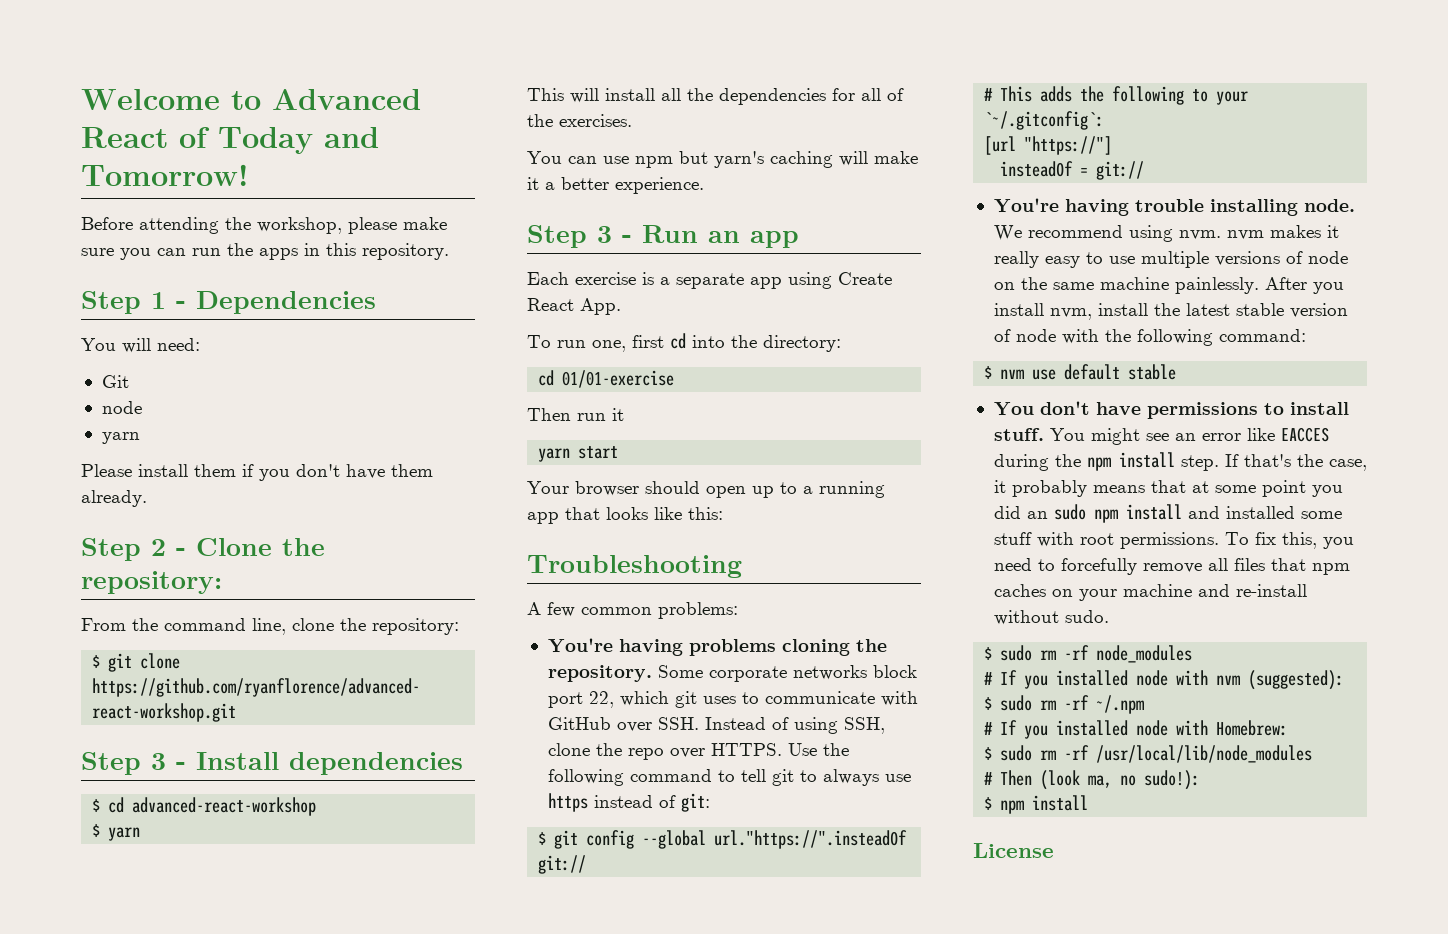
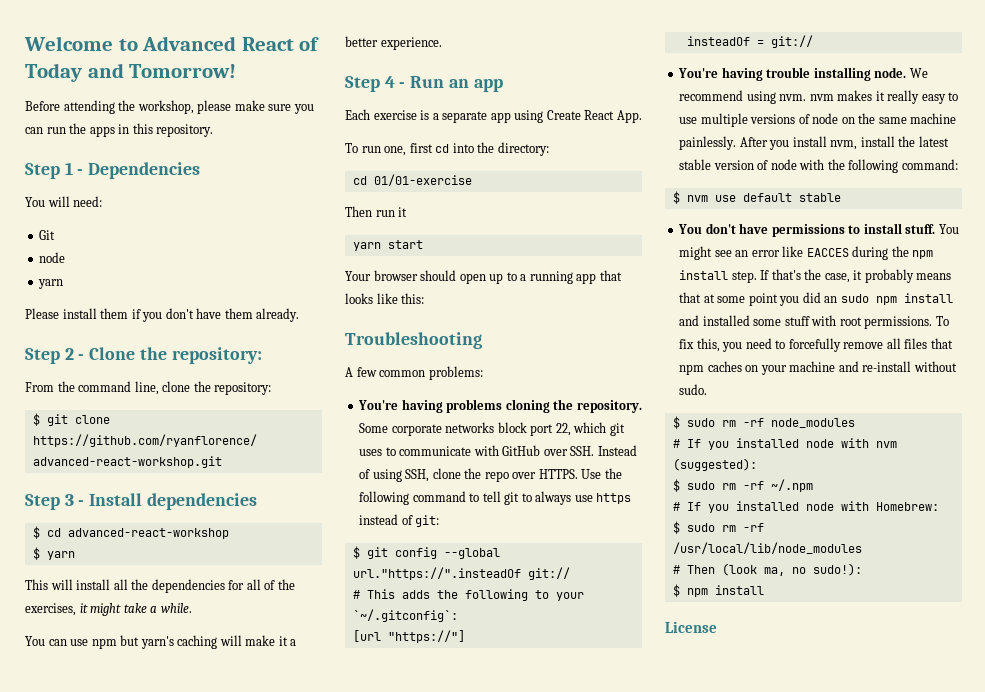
- This will install all the dependencies for all of the exercises.
+ This will install all the dependencies for all of the exercises, it might take a while.
- Step 3 - Run an app
+ Step 4 - Run an app

